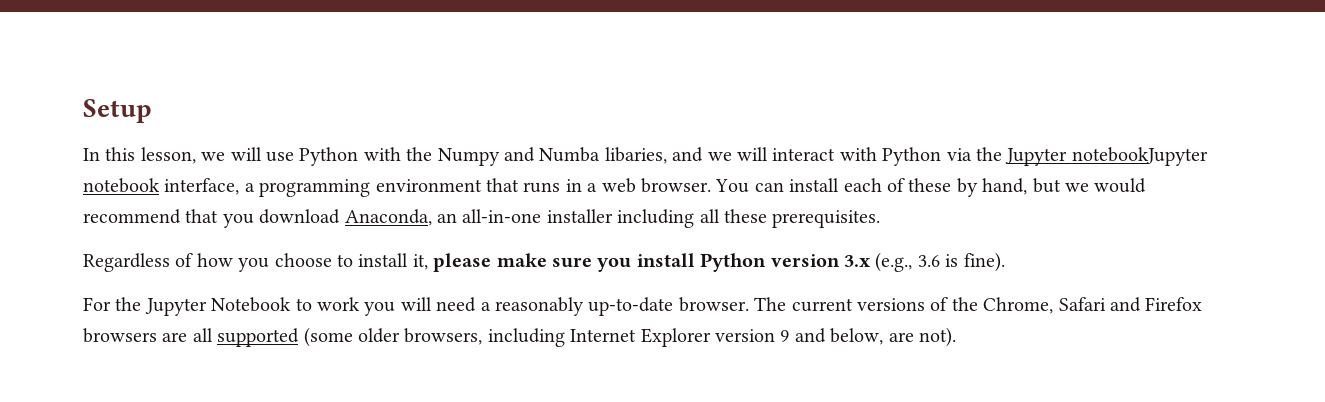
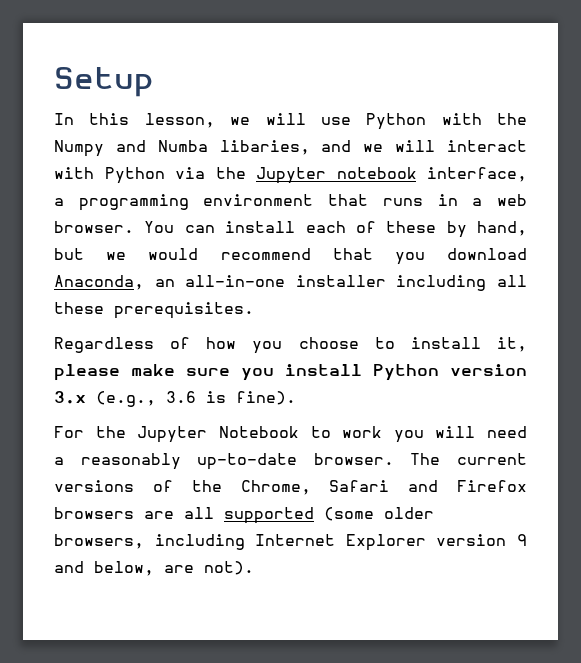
- In this lesson, we will use Python with the Numpy and Numba libaries, and we will interact with Python via the Jupyter notebookJupyter notebook interface, a programming environment that runs in a web browser.
+ In this lesson, we will use Python with the Numpy and Numba libaries, and we will interact with Python via the Jupyter notebook interface, a programming environment that runs in a web browser.

